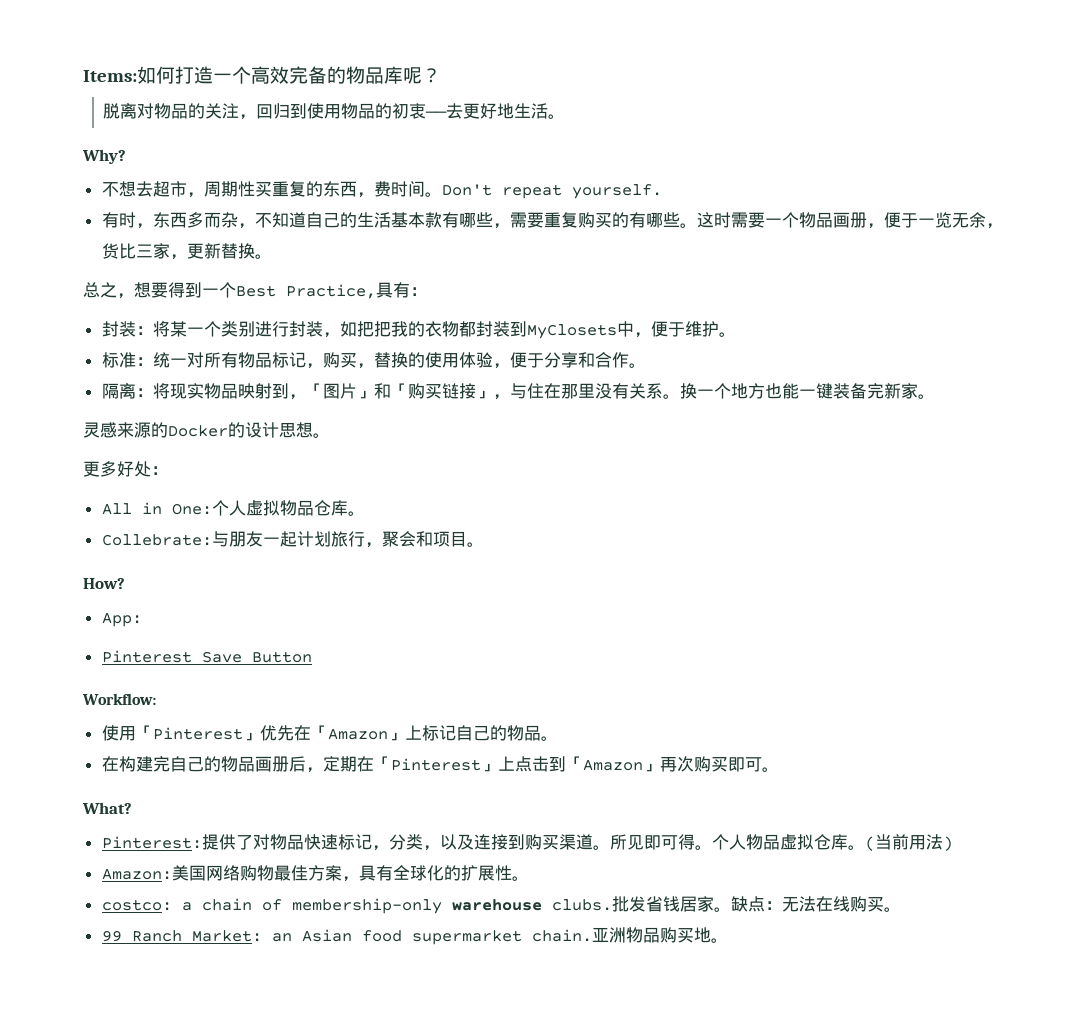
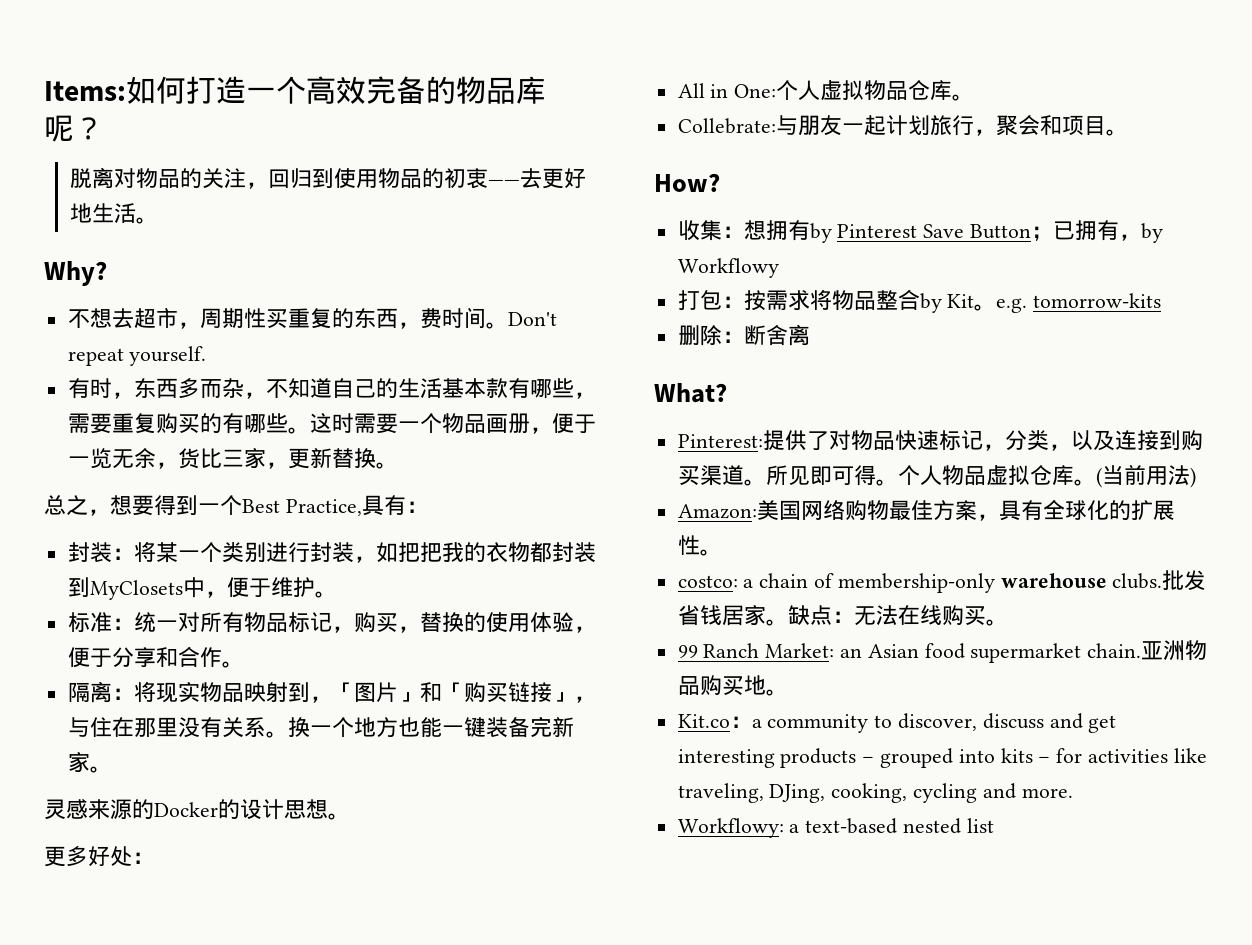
- App:
- Pinterest Save Button
- Workflow:
- 使用「Pinterest」优先在「Amazon」上标记自己的物品。
- 在构建完自己的物品画册后，定期在「Pinterest」上点击到「Amazon」再次购买即可。
+ 收集：想拥有by Pinterest Save Button；已拥有，by Workflowy
+ 打包：按需求将物品整合by Kit。e.g. tomorrow-kits
+ 删除：断舍离
+ Kit.co：a community to discover, discuss and get interesting products – grouped into kits – for activities like traveling, DJing, cooking, cycling and more.
+ Workflowy: a text-based nested list

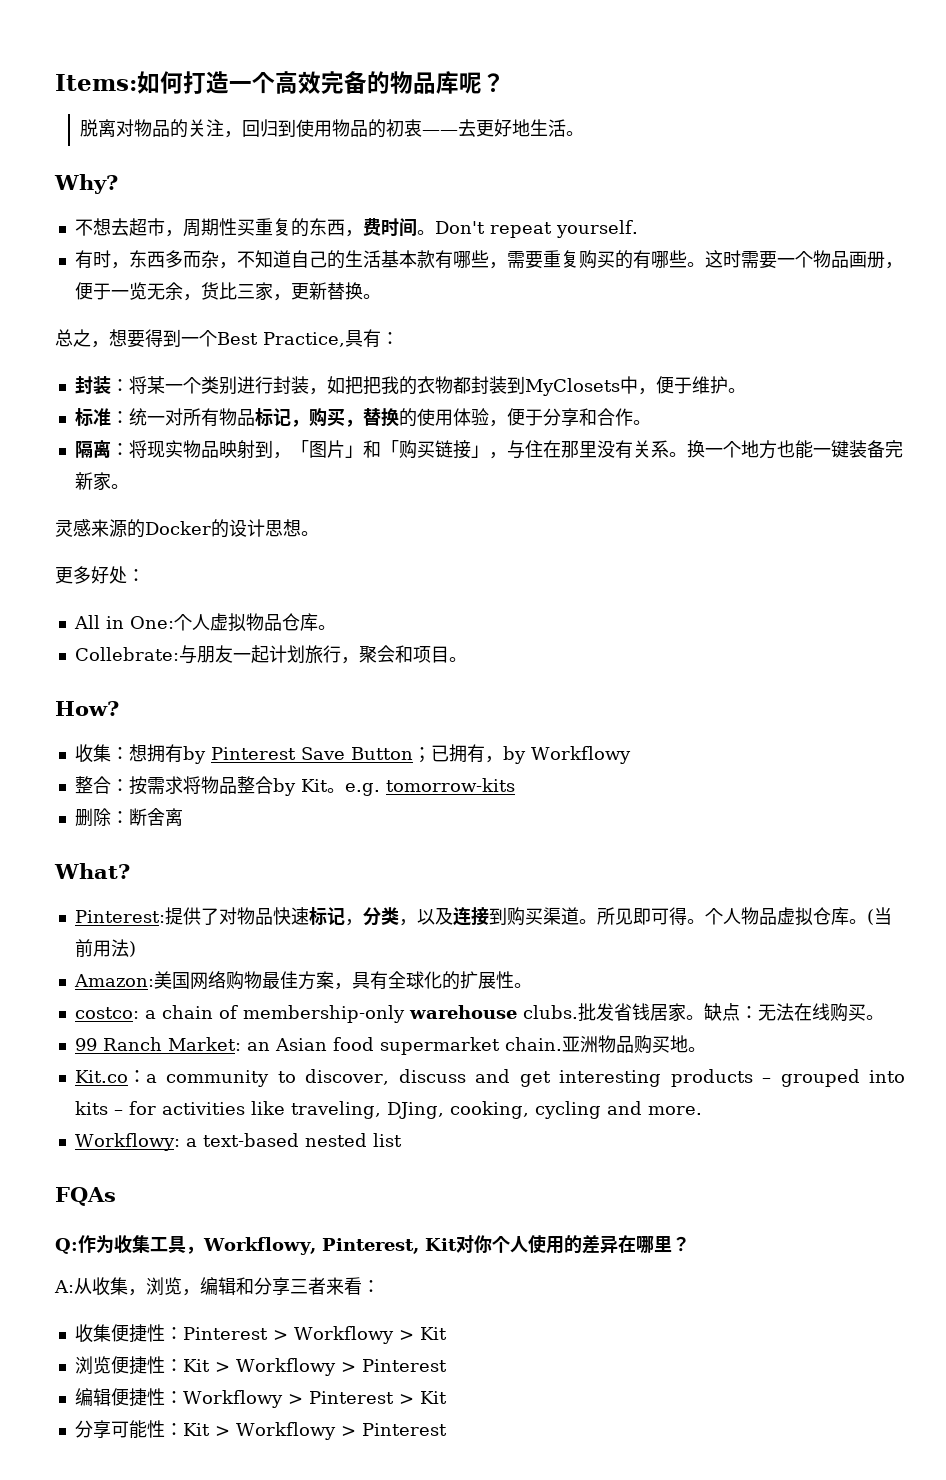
- 打包：按需求将物品整合by Kit。e.g. tomorrow-kits
+ 整合：按需求将物品整合by Kit。e.g. tomorrow-kits
+ FQAs
+ Q:作为收集工具，Workflowy, Pinterest, Kit对你个人使用的差异在哪里？
+ A:从收集，浏览，编辑和分享三者来看：
+ 收集便捷性：Pinterest > Workflowy > Kit
+ 浏览便捷性：Kit > Workflowy > Pinterest
+ 编辑便捷性：Workflowy > Pinterest > Kit
+ 分享可能性：Kit > Workflowy > Pinterest

